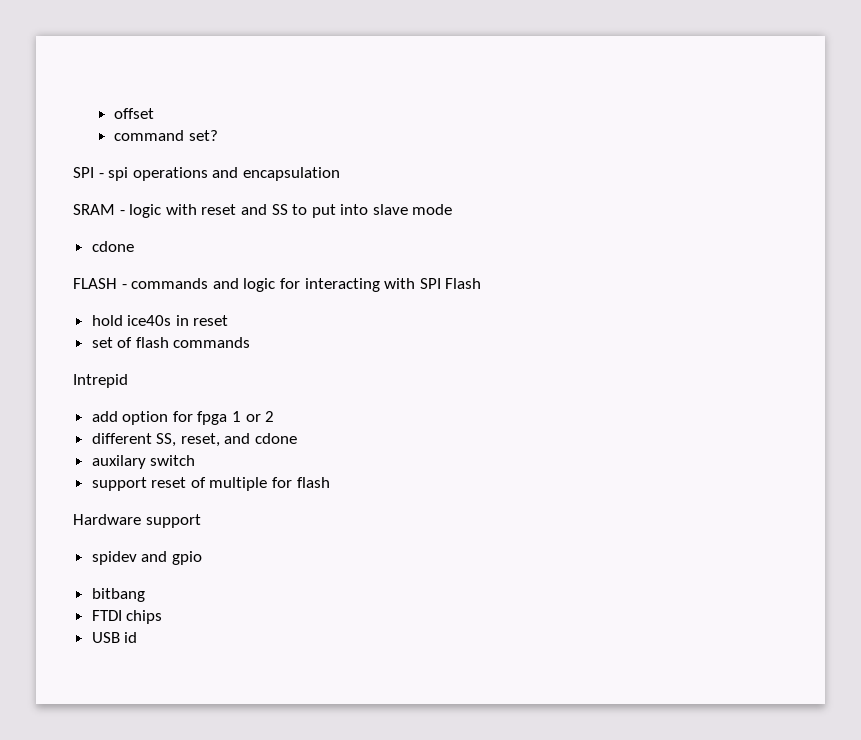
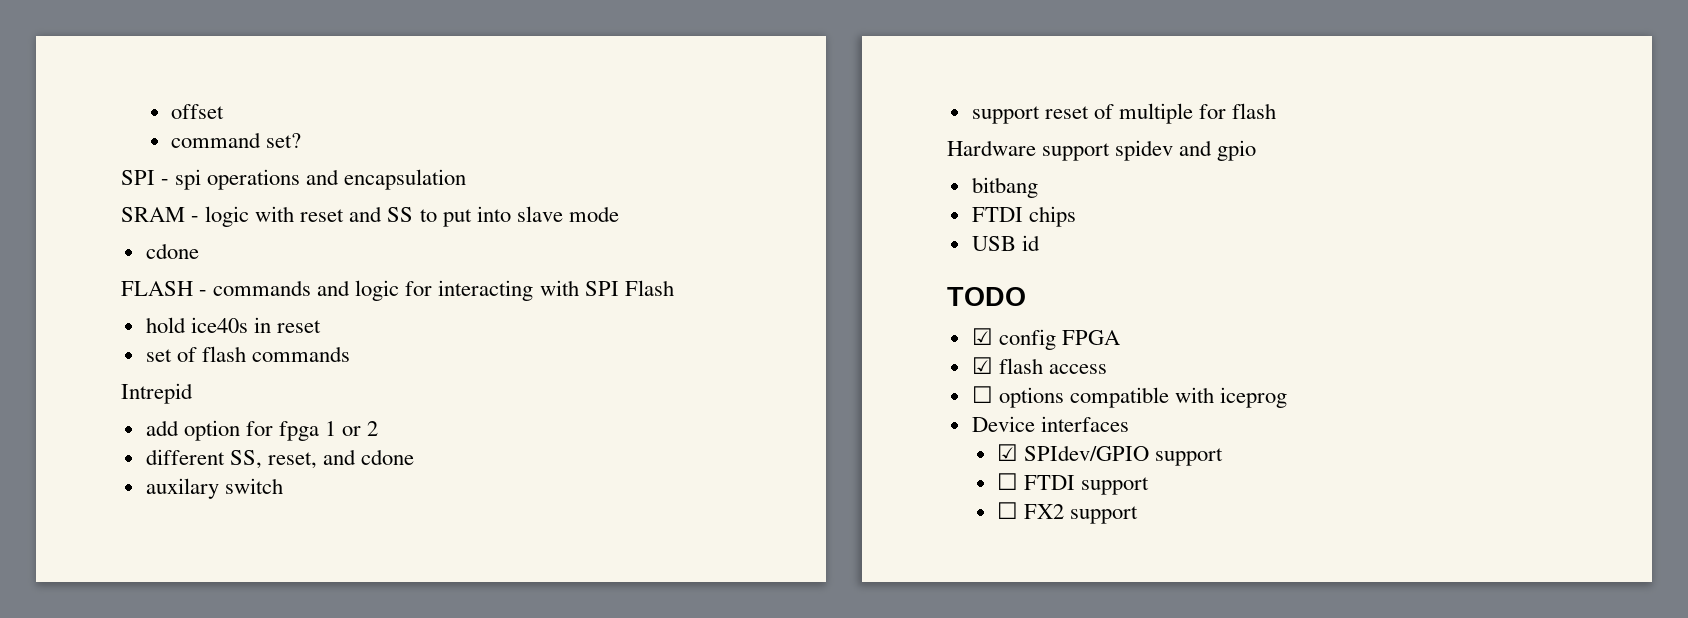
- Hardware support
- spidev and gpio
+ Hardware support spidev and gpio
+ TODO
+ ☑ config FPGA
+ ☑ flash access
+ ☐ options compatible with iceprog
+ Device interfaces
+ ☑ SPIdev/GPIO support
+ ☐ FTDI support
+ ☐ FX2 support

